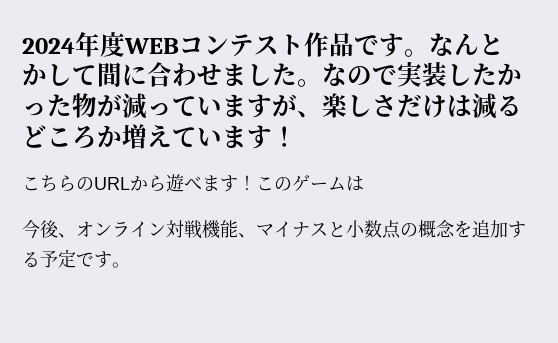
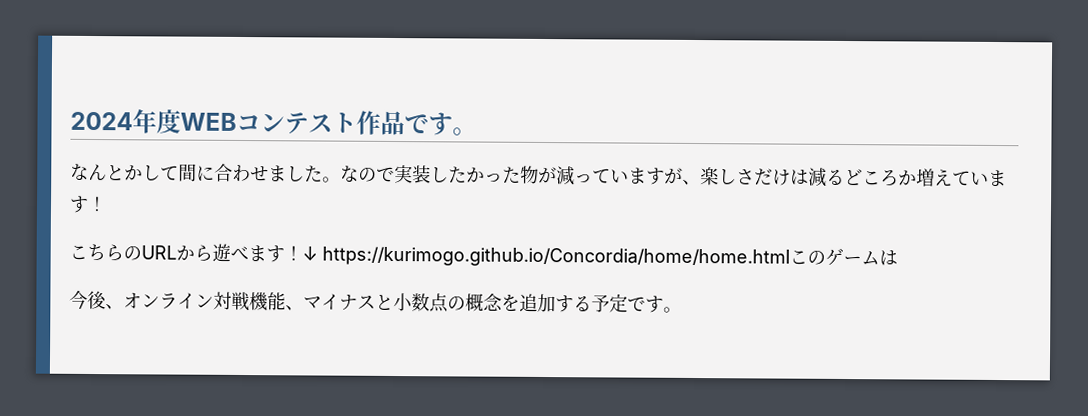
- 2024年度WEBコンテスト作品です。なんとかして間に合わせました。
+ 2024年度WEBコンテスト作品です。
+ なんとかして間に合わせました。
- このゲームは
+ ↓ https://kurimogo.github.io/Concordia/home/home.htmlこのゲームは

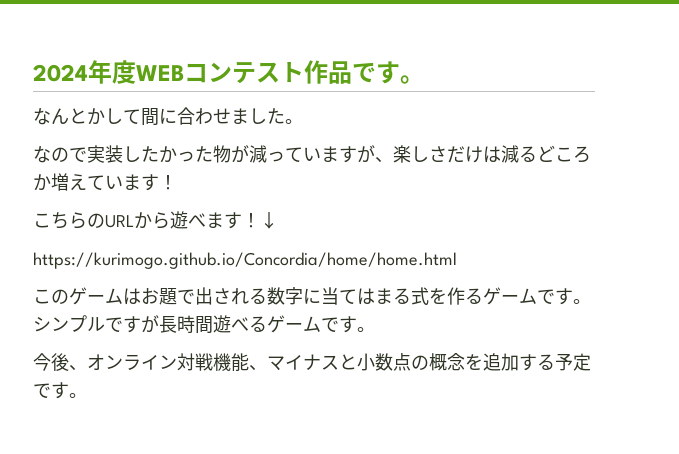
- なんとかして間に合わせました。なので実装したかった物が減っていますが、楽しさだけは減るどころか増えています！
+ なんとかして間に合わせました。
+ なので実装したかった物が減っていますが、楽しさだけは減るどころか増えています！
- ↓ https://kurimogo.github.io/Concordia/home/home.htmlこのゲームは
+ ↓
+ https://kurimogo.github.io/Concordia/home/home.html
+ このゲームはお題で出される数字に当てはまる式を作るゲームです。シンプルですが長時間遊べるゲームです。

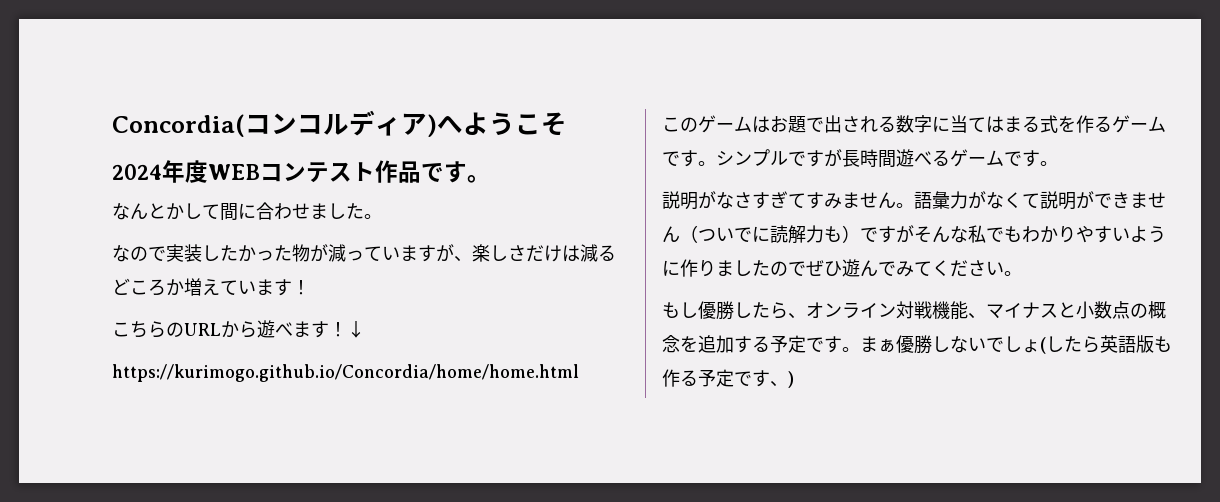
+ Concordia(コンコルディア)へようこそ
- 今後、オンライン対戦機能、マイナスと小数点の概念を追加する予定です。
+ 説明がなさすぎてすみません。語彙力がなくて説明ができません（ついでに読解力も）ですがそんな私でもわかりやすいように作りましたのでぜひ遊んでみてください。
+ もし優勝したら、オンライン対戦機能、マイナスと小数点の概念を追加する予定です。
+ まぁ優勝しないでしょ(したら英語版も作る予定です、)

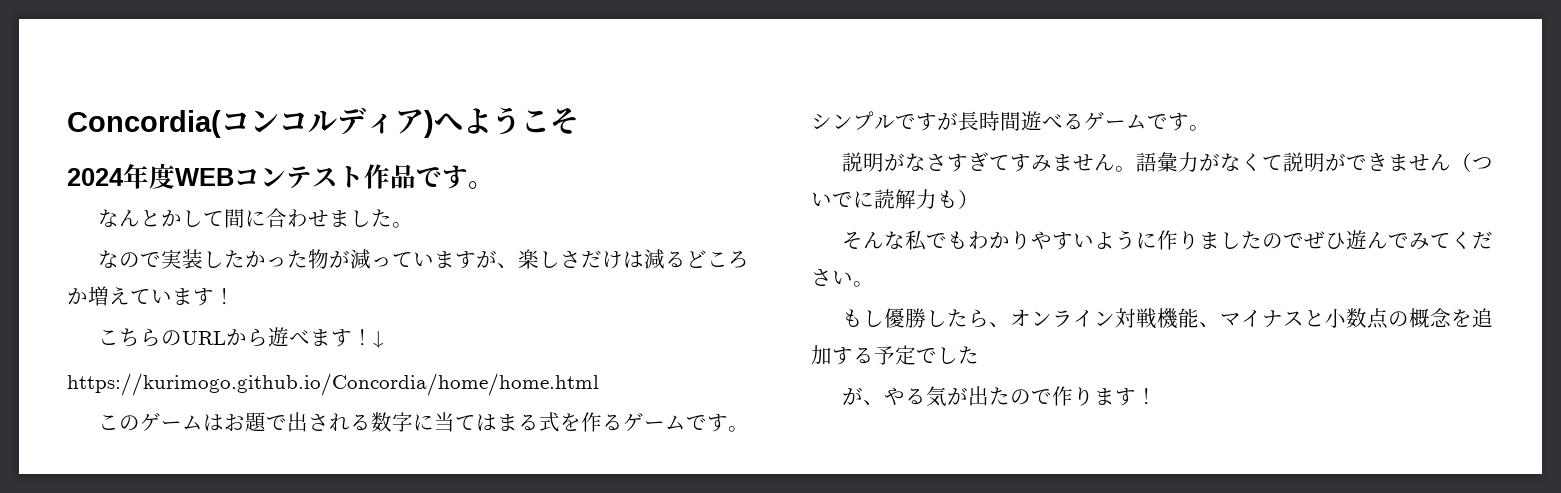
- 語彙力がなくて説明ができません（ついでに読解力も）ですがそんな私でもわかりやすいように作りましたのでぜひ遊んでみてください。
+ 語彙力がなくて説明ができません（ついでに読解力も）
+ そんな私でもわかりやすいように作りましたのでぜひ遊んでみてください。
- もし優勝したら、オンライン対戦機能、マイナスと小数点の概念を追加する予定です。まぁ優勝しないでしょ(したら英語版も作る予定です、)
+ もし優勝したら、オンライン対戦機能、マイナスと小数点の概念を追加する予定でした
+ が、やる気が出たので作ります！

